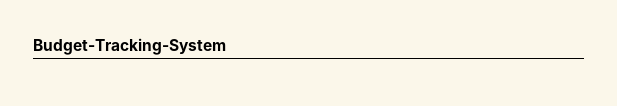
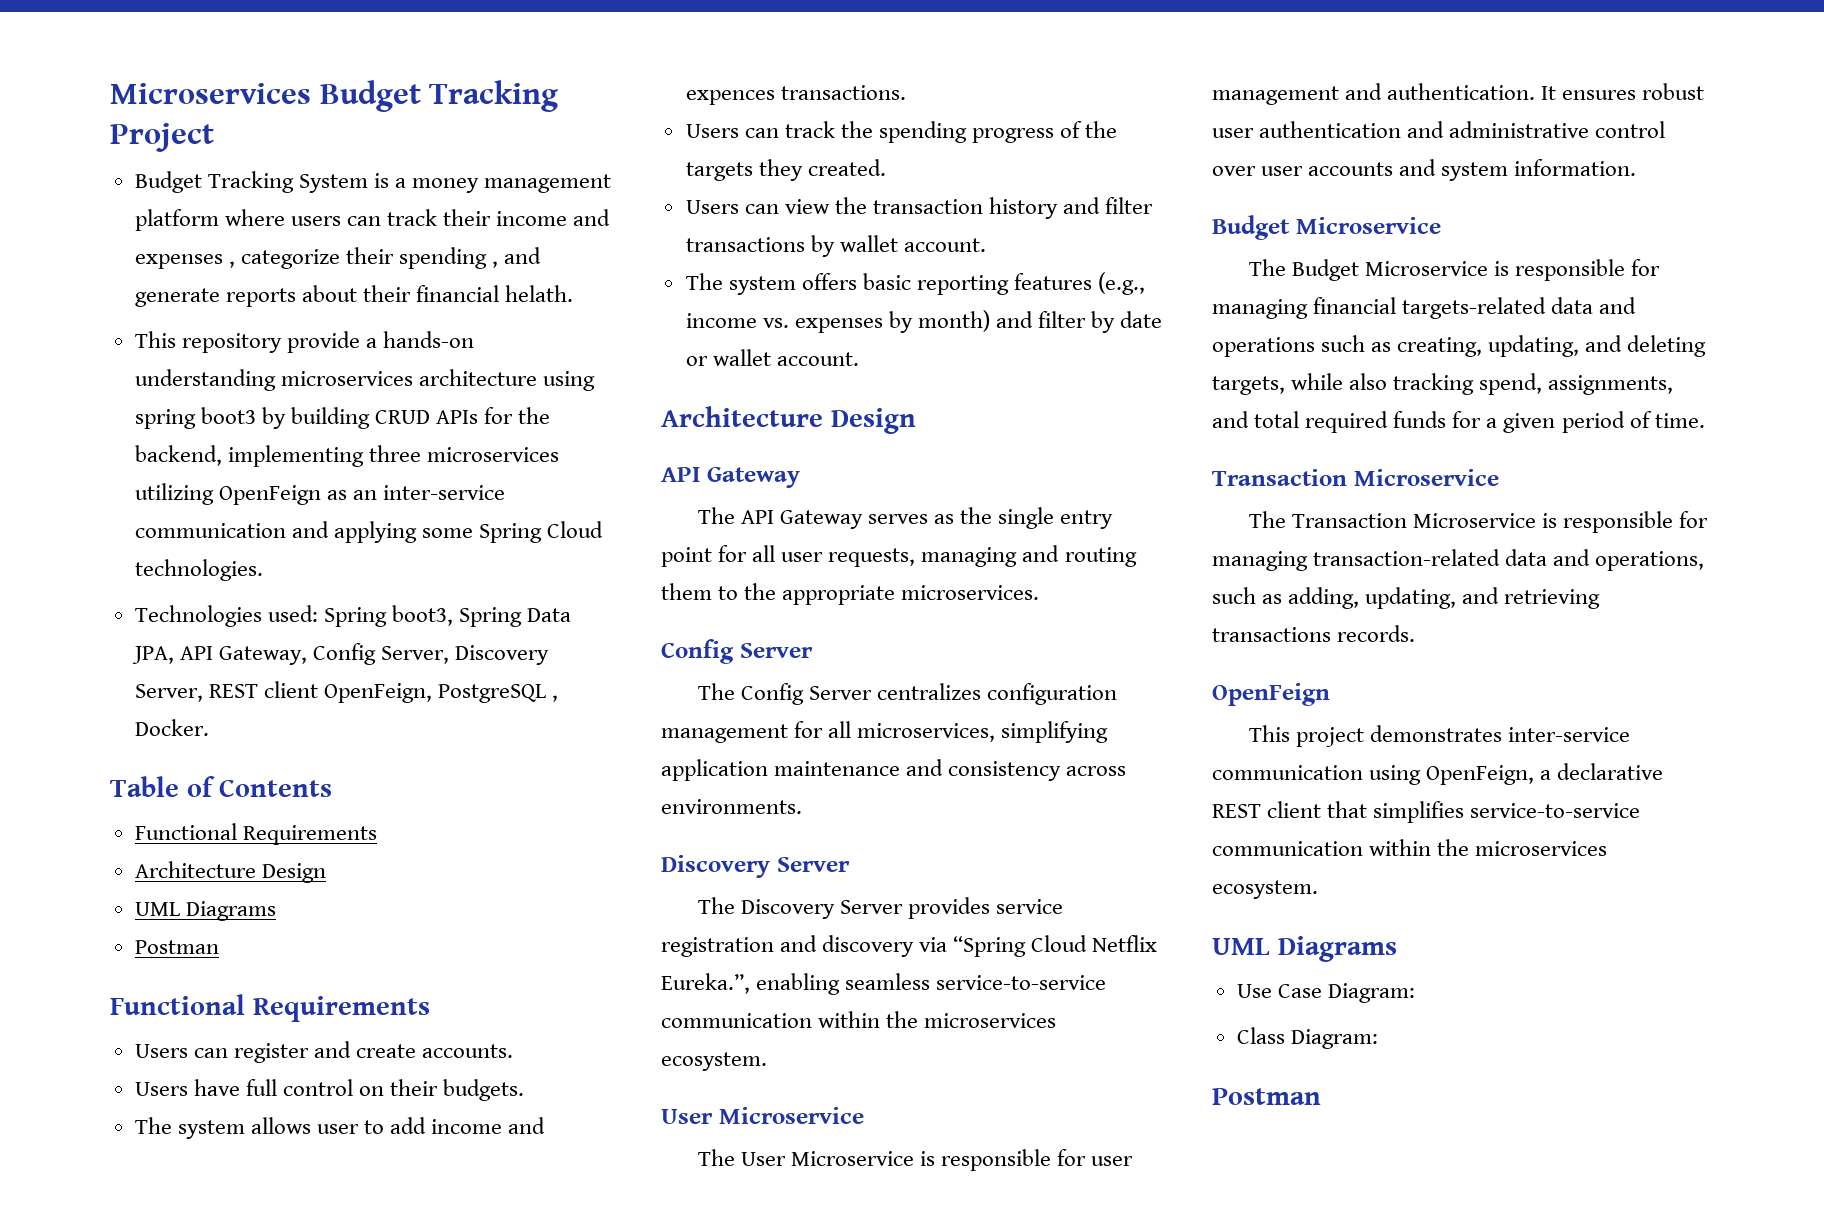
- Budget-Tracking-System
+ Microservices Budget Tracking Project
+ Budget Tracking System is a money management platform where users can track their income and expenses , categorize their spending , and generate reports about their financial helath.
+ This repository provide a hands-on understanding microservices architecture using spring boot3 by building CRUD APIs for the backend, implementing three microservices utilizing OpenFeign as an inter-service communication and applying some Spring Cloud technologies.
+ Technologies used: Spring boot3, Spring Data JPA, API Gateway, Config Server, Discovery Server, REST client OpenFeign, PostgreSQL , Docker.
+ Table of Contents
+ Functional Requirements
+ Architecture Design
+ UML Diagrams
+ Postman
+ Functional Requirements
+ Users can register and create accounts.
+ Users have full control on their budgets.
+ The system allows user to add income and expences transactions.
+ Users can track the spending progress of the targets they created.
+ Users can view the transaction history and filter transactions by wallet account.
+ The system offers basic reporting features (e.g., income vs. expenses by month) and filter by date or wallet account.
+ Architecture Design
+ API Gateway
+ The API Gateway serves as the single entry point for all user requests, managing and routing them to the appropriate microservices.
+ Config Server
+ The Config Server centralizes configuration management for all microservices, simplifying application maintenance and consistency across environments.
+ Discovery Server
+ The Discovery Server provides service registration and discovery via “Spring Cloud Netflix Eureka.”, enabling seamless service-to-service communication within the microservices ecosystem.
+ User Microservice
+ The User Microservice is responsible for user management and authentication. It ensures robust user authentication and administrative control over user accounts and system information.
+ Budget Microservice
+ The Budget Microservice is responsible for managing financial targets-related data and operations such as creating, updating, and deleting targets, while also tracking spend, assignments, and total required funds for a given period of time.
+ Transaction Microservice
+ The Transaction Microservice is responsible for managing transaction-related data and operations, such as adding, updating, and retrieving transactions records.
+ OpenFeign
+ This project demonstrates inter-service communication using OpenFeign, a declarative REST client that simplifies service-to-service communication within the microservices ecosystem.
+ UML Diagrams
+ Use Case Diagram:
+ Class Diagram:
+ Postman

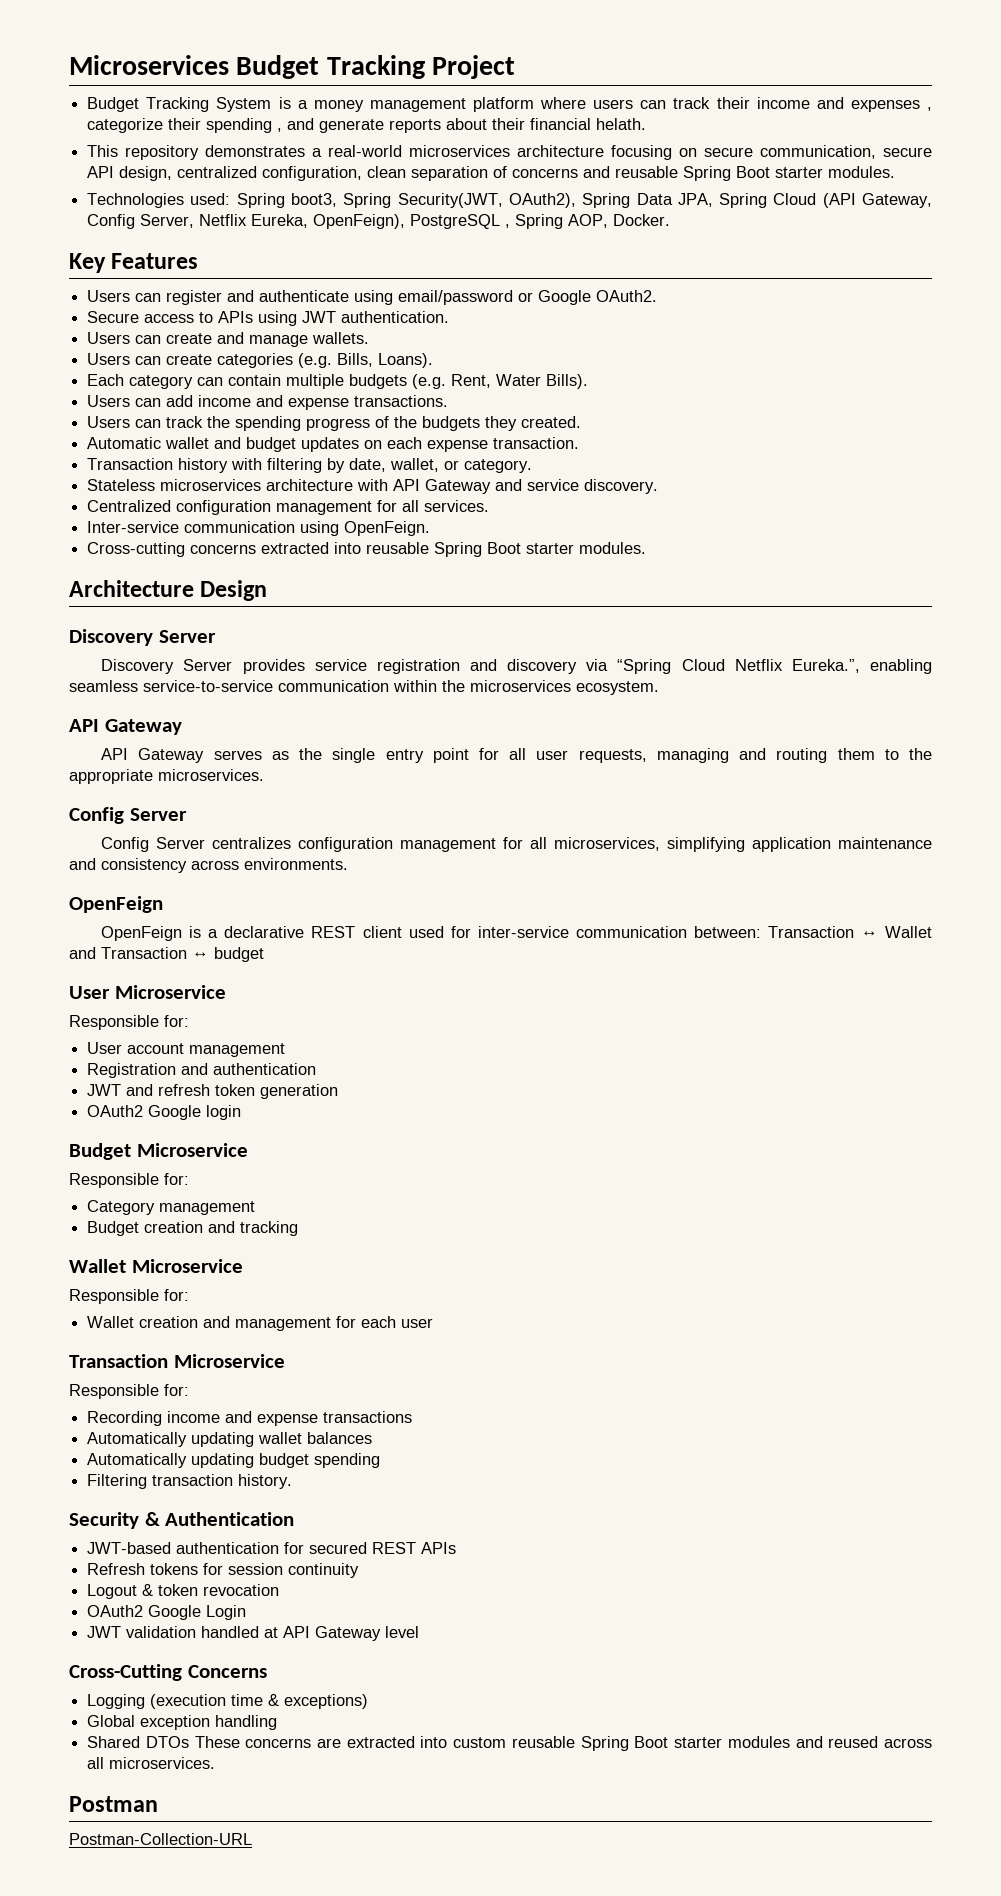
- This repository provide a hands-on understanding microservices architecture using spring boot3 by building CRUD APIs for the backend, implementing three microservices utilizing OpenFeign as an inter-service communication and applying some Spring Cloud technologies.
+ This repository demonstrates a real-world microservices architecture focusing on secure communication, secure API design, centralized configuration, clean separation of concerns and reusable Spring Boot starter modules.
- Technologies used: Spring boot3, Spring Data JPA, API Gateway, Config Server, Discovery Server, REST client OpenFeign, PostgreSQL , Docker.
- Table of Contents
- Functional Requirements
- Architecture Design
- UML Diagrams
- Postman
- Functional Requirements
- Users can register and create accounts.
- Users have full control on their budgets.
- The system allows user to add income and expences transactions.
+ Technologies used: Spring boot3, Spring Security(JWT, OAuth2), Spring Data JPA, Spring Cloud (API Gateway, Config Server, Netflix Eureka, OpenFeign), PostgreSQL , Spring AOP, Docker.
+ Key Features
+ Users can register and authenticate using email/password or Google OAuth2.
+ Secure access to APIs using JWT authentication.
+ Users can create and manage wallets.
+ Users can create categories (e.g. Bills, Loans).
+ Each category can contain multiple budgets (e.g. Rent, Water Bills).
+ Users can add income and expense transactions.
- Users can track the spending progress of the targets they created.
+ Users can track the spending progress of the budgets they created.
- Users can view the transaction history and filter transactions by wallet account.
- The system offers basic reporting features (e.g., income vs. expenses by month) and filter by date or wallet account.
+ Automatic wallet and budget updates on each expense transaction.
+ Transaction history with filtering by date, wallet, or category.
+ Stateless microservices architecture with API Gateway and service discovery.
+ Centralized configuration management for all services.
+ Inter-service communication using OpenFeign.
+ Cross-cutting concerns extracted into reusable Spring Boot starter modules.
  Architecture Design
+ Discovery Server
+ Discovery Server provides service registration and discovery via “Spring Cloud Netflix Eureka.”, enabling seamless service-to-service communication within the microservices ecosystem.
- The API Gateway serves as the single entry point for all user requests, managing and routing them to the appropriate microservices.
+ API Gateway serves as the single entry point for all user requests, managing and routing them to the appropriate microservices.
- The Config Server centralizes configuration management for all microservices, simplifying application maintenance and consistency across environments.
- Discovery Server
- The Discovery Server provides service registration and discovery via “Spring Cloud Netflix Eureka.”, enabling seamless service-to-service communication within the microservices ecosystem.
+ Config Server centralizes configuration management for all microservices, simplifying application maintenance and consistency across environments.
+ OpenFeign
+ OpenFeign is a declarative REST client used for inter-service communication between: Transaction ↔ Wallet and Transaction ↔ budget
  User Microservice
- The User Microservice is responsible for user management and authentication. It ensures robust user authentication and administrative control over user accounts and system information.
+ Responsible for:
+ User account management
+ Registration and authentication
+ JWT and refresh token generation
+ OAuth2 Google login
  Budget Microservice
- The Budget Microservice is responsible for managing financial targets-related data and operations such as creating, updating, and deleting targets, while also tracking spend, assignments, and total required funds for a given period of time.
+ Responsible for:
+ Category management
+ Budget creation and tracking
+ Wallet Microservice
+ Responsible for:
+ Wallet creation and management for each user
  Transaction Microservice
- The Transaction Microservice is responsible for managing transaction-related data and operations, such as adding, updating, and retrieving transactions records.
- OpenFeign
- This project demonstrates inter-service communication using OpenFeign, a declarative REST client that simplifies service-to-service communication within the microservices ecosystem.
- UML Diagrams
- Use Case Diagram:
- Class Diagram:
+ Responsible for:
+ Recording income and expense transactions
+ Automatically updating wallet balances
+ Automatically updating budget spending
+ Filtering transaction history.
+ Security & Authentication
+ JWT-based authentication for secured REST APIs
+ Refresh tokens for session continuity
+ Logout & token revocation
+ OAuth2 Google Login
+ JWT validation handled at API Gateway level
+ Cross-Cutting Concerns
+ Logging (execution time & exceptions)
+ Global exception handling
+ Shared DTOs These concerns are extracted into custom reusable Spring Boot starter modules and reused across all microservices.
  Postman
+ Postman-Collection-URL

